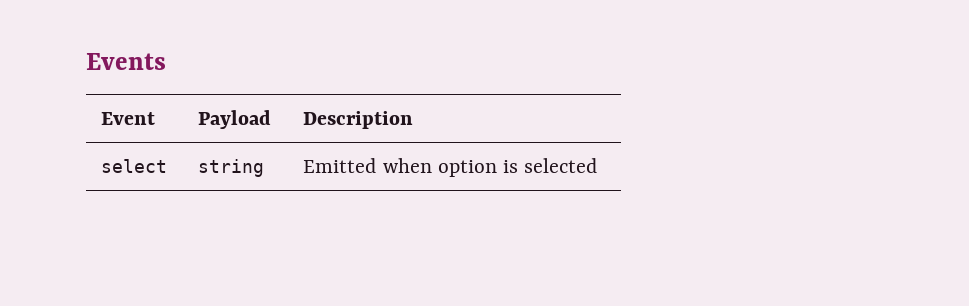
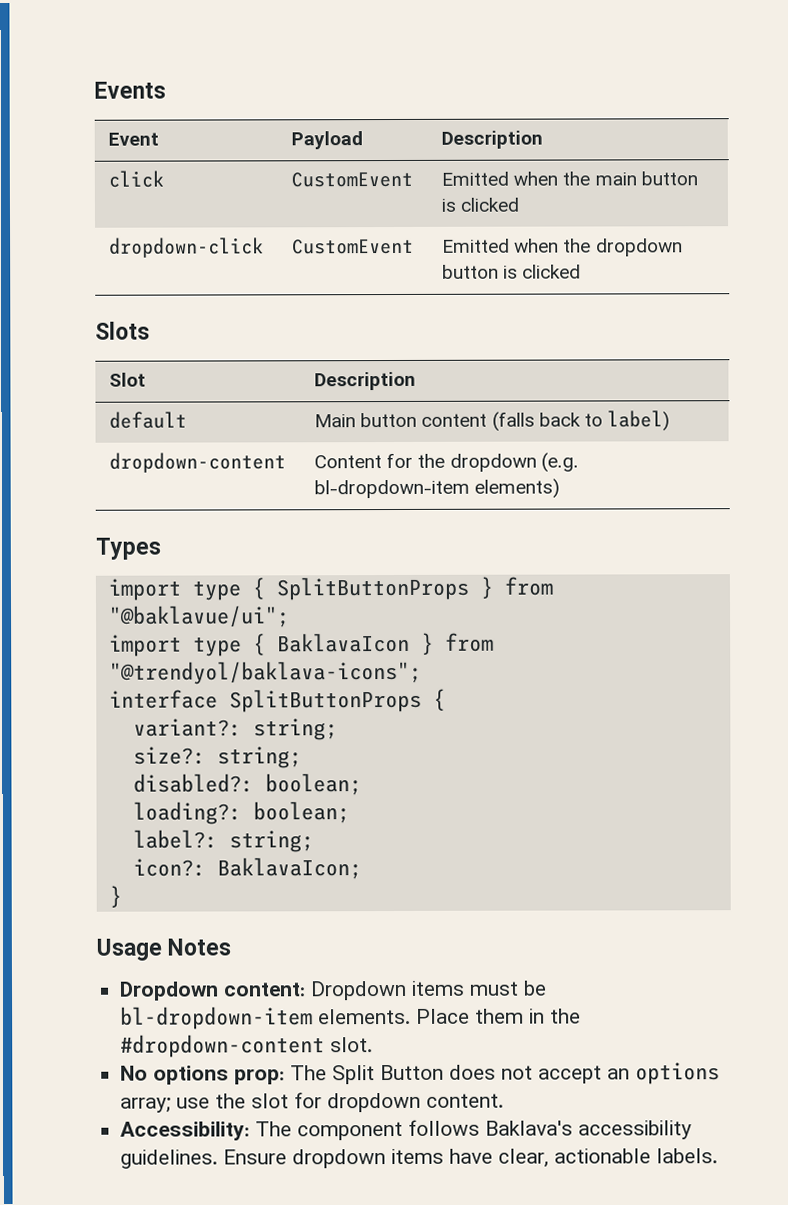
- select | string | Emitted when option is selected
+ click | CustomEvent | Emitted when the main button is clicked
+ dropdown-click | CustomEvent | Emitted when the dropdown button is clicked
+ Slots
+ Slot | Description
+ default | Main button content (falls back to label)
+ dropdown-content | Content for the dropdown (e.g. bl-dropdown-item elements)
+ Types
+ import type { SplitButtonProps } from "@baklavue/ui";
+ import type { BaklavaIcon } from "@trendyol/baklava-icons";
+ interface SplitButtonProps {
+ variant?: string;
+ size?: string;
+ disabled?: boolean;
+ loading?: boolean;
+ label?: string;
+ icon?: BaklavaIcon;
+ }
+ Usage Notes
+ Dropdown content: Dropdown items must be bl-dropdown-item elements. Place them in the #dropdown-content slot.
+ No options prop: The Split Button does not accept an options array; use the slot for dropdown content.
+ Accessibility: The component follows Baklava's accessibility guidelines. Ensure dropdown items have clear, actionable labels.

